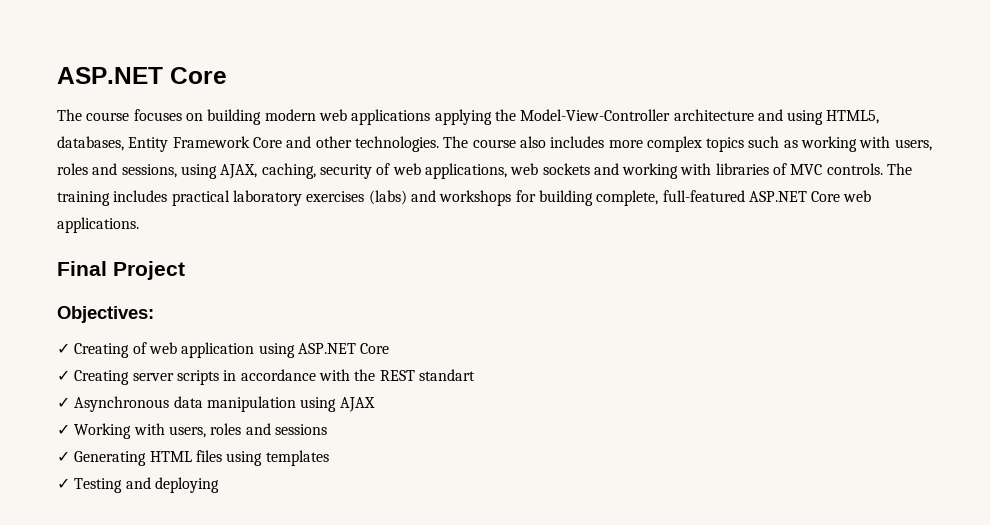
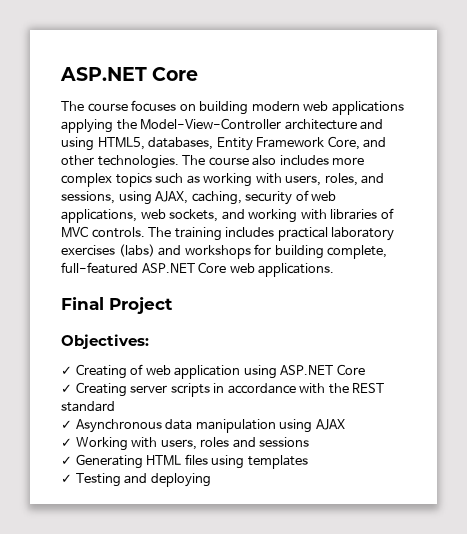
- The course focuses on building modern web applications applying the Model-View-Controller architecture and using HTML5, databases, Entity Framework Core and other technologies.
+ The course focuses on building modern web applications applying the Model-View-Controller architecture and using HTML5, databases, Entity Framework Core, and other technologies.
- The course also includes more complex topics such as working with users, roles and sessions, using AJAX, caching, security of web applications, web sockets and working with libraries of MVC controls.
+ The course also includes more complex topics such as working with users, roles, and sessions, using AJAX, caching, security of web applications, web sockets, and working with libraries of MVC controls.
- ✓ Creating server scripts in accordance with the REST standart
+ ✓ Creating server scripts in accordance with the REST standard

